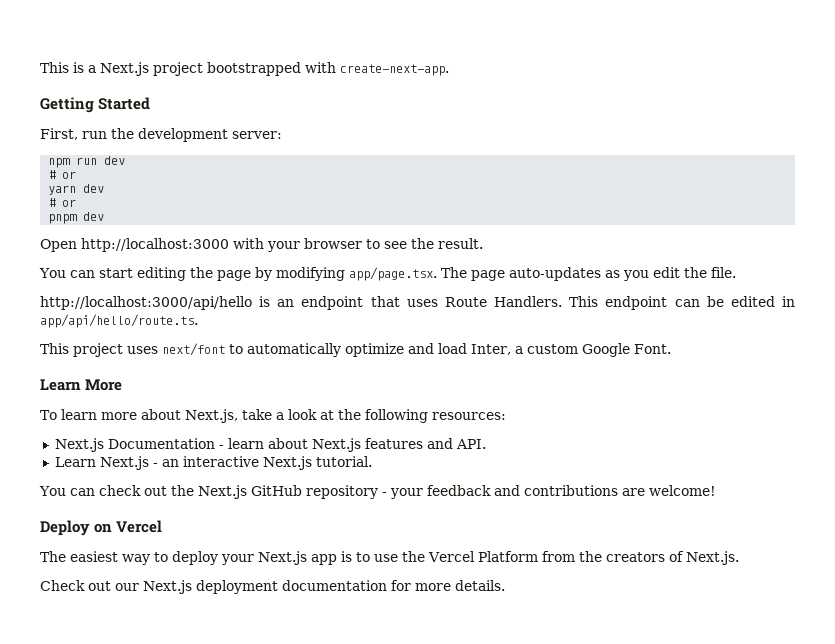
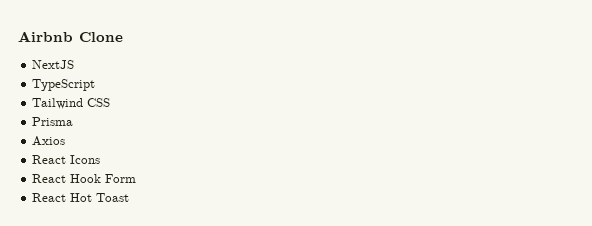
- This is a Next.js project bootstrapped with create-next-app.
- Getting Started
- First, run the development server:
- npm run dev
- # or
- yarn dev
- # or
- pnpm dev
- Open http://localhost:3000 with your browser to see the result.
- You can start editing the page by modifying app/page.tsx. The page auto-updates as you edit the file.
- http://localhost:3000/api/hello is an endpoint that uses Route Handlers. This endpoint can be edited in app/api/hello/route.ts.
- This project uses next/font to automatically optimize and load Inter, a custom Google Font.
- Learn More
- To learn more about Next.js, take a look at the following resources:
- Next.js Documentation - learn about Next.js features and API.
- Learn Next.js - an interactive Next.js tutorial.
- You can check out the Next.js GitHub repository - your feedback and contributions are welcome!
- Deploy on Vercel
- The easiest way to deploy your Next.js app is to use the Vercel Platform from the creators of Next.js.
- Check out our Next.js deployment documentation for more details.
+ Airbnb Clone
+ NextJS
+ TypeScript
+ Tailwind CSS
+ Prisma
+ Axios
+ React Icons
+ React Hook Form
+ React Hot Toast

